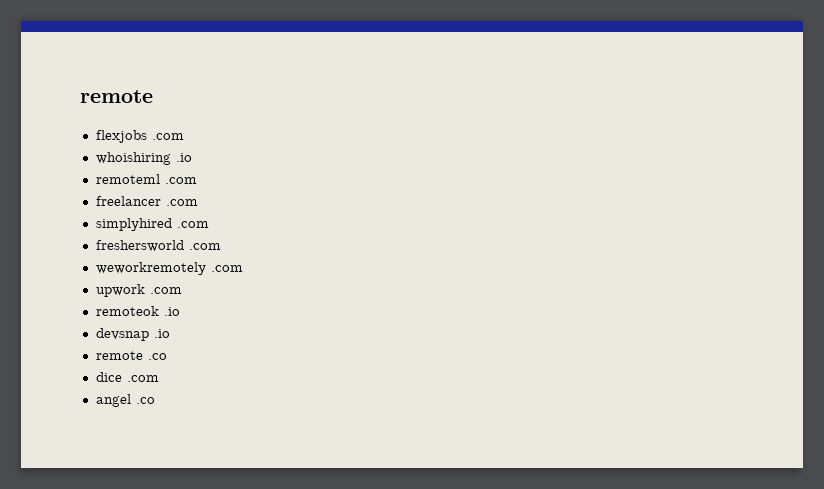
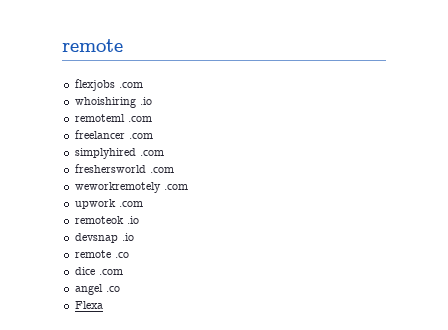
+ Flexa

